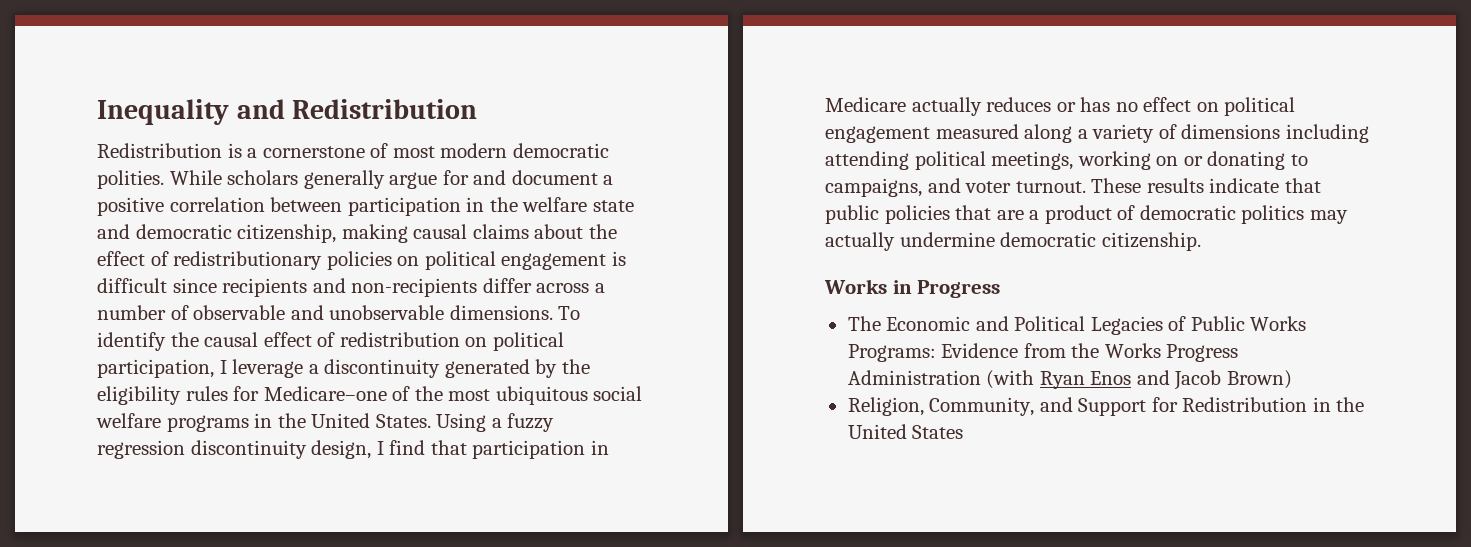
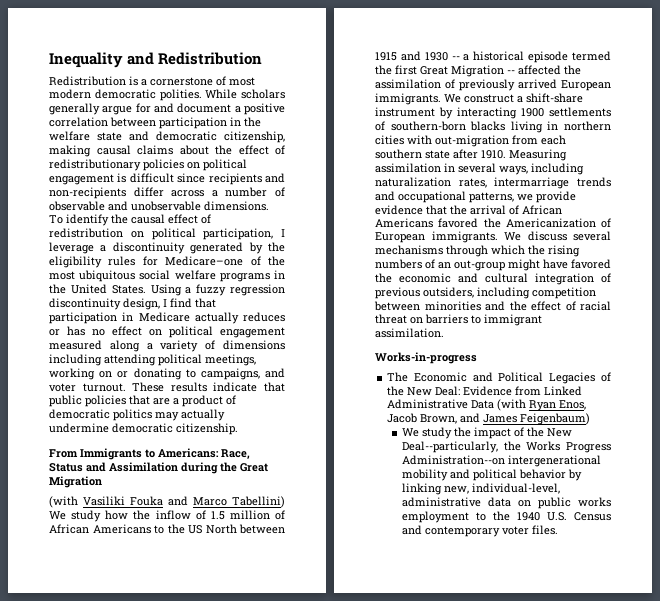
- Works in Progress
+ From Immigrants to Americans: Race, Status and Assimilation during the Great Migration
+ (with Vasiliki Fouka and Marco Tabellini) We study how the inflow of 1.5 million of African Americans to the US North between 1915 and 1930 -- a historical episode termed the first Great Migration -- affected the assimilation of previously arrived European immigrants. We construct a shift-share instrument by interacting 1900 settlements of southern-born blacks living in northern cities with out-migration from each southern state after 1910. Measuring assimilation in several ways, including naturalization rates, intermarriage trends and occupational patterns, we provide evidence that the arrival of African Americans favored the Americanization of European immigrants. We discuss several mechanisms through which the rising numbers of an out-group might have favored the economic and cultural integration of previous outsiders, including competition between minorities and the effect of racial threat on barriers to immigrant assimilation.
+ Works-in-progress
- The Economic and Political Legacies of Public Works Programs: Evidence from the Works Progress Administration (with Ryan Enos and Jacob Brown)
- Religion, Community, and Support for Redistribution in the United States
+ The Economic and Political Legacies of the New Deal: Evidence from Linked Administrative Data (with Ryan Enos, Jacob Brown, and James Feigenbaum)
+ We study the impact of the New Deal--particularly, the Works Progress Administration--on intergenerational mobility and political behavior by linking new, individual-level, administrative data on public works employment to the 1940 U.S. Census and contemporary voter files.

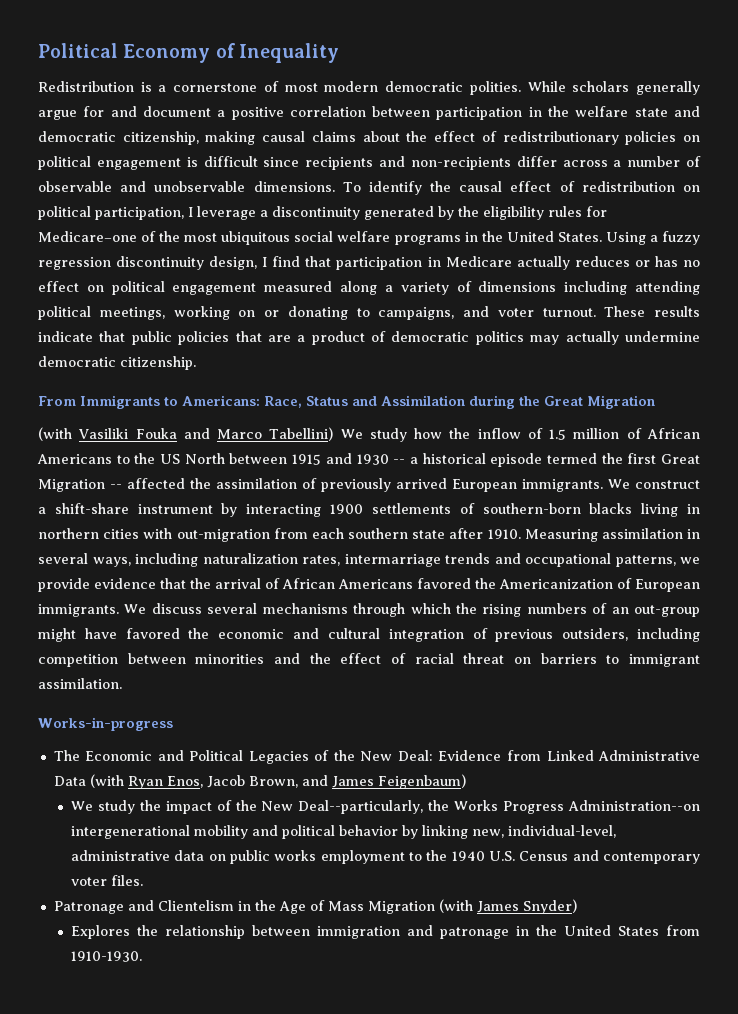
- Inequality and Redistribution
+ Political Economy of Inequality
+ Patronage and Clientelism in the Age of Mass Migration (with James Snyder)
+ Explores the relationship between immigration and patronage in the United States from 1910-1930.

